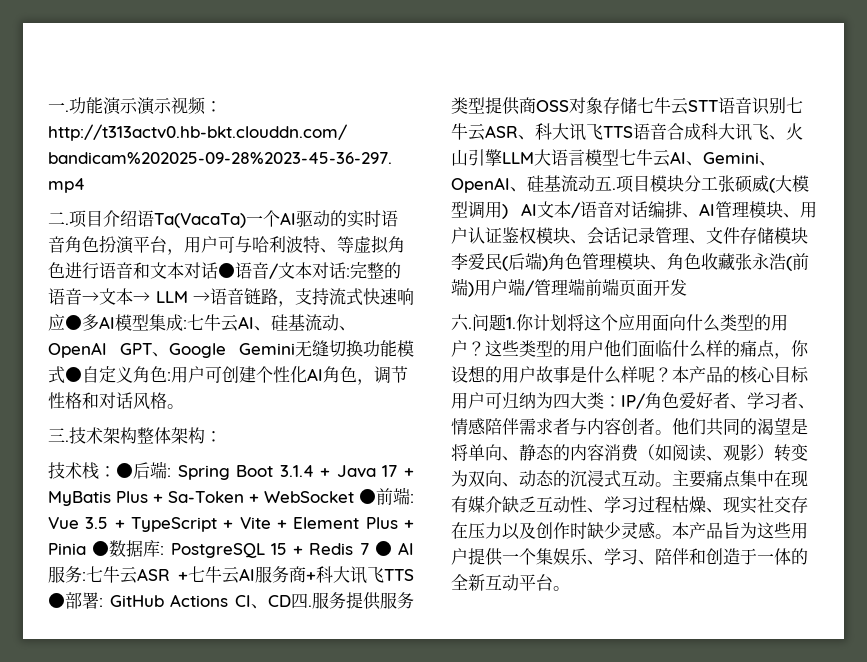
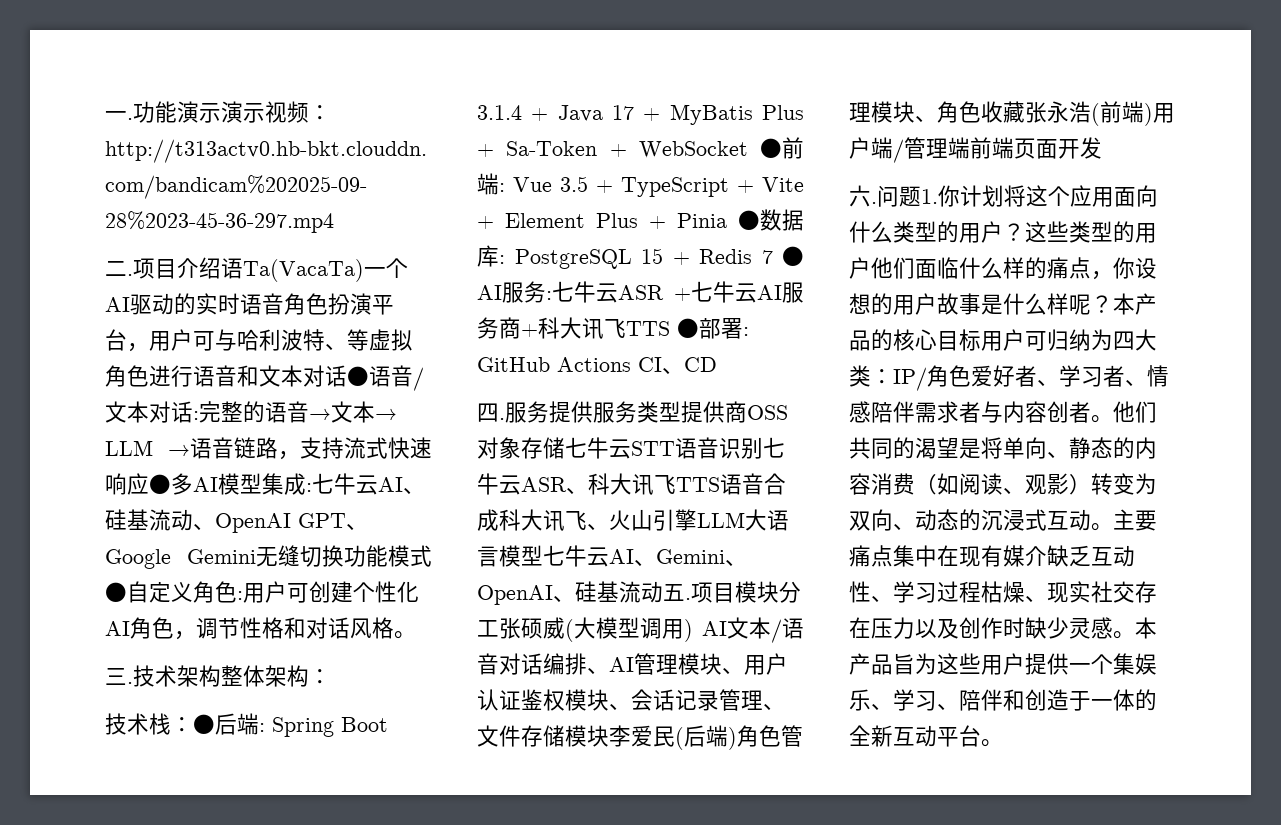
- GitHub Actions CI、CD四.
+ GitHub Actions CI、CD
+ 四.

